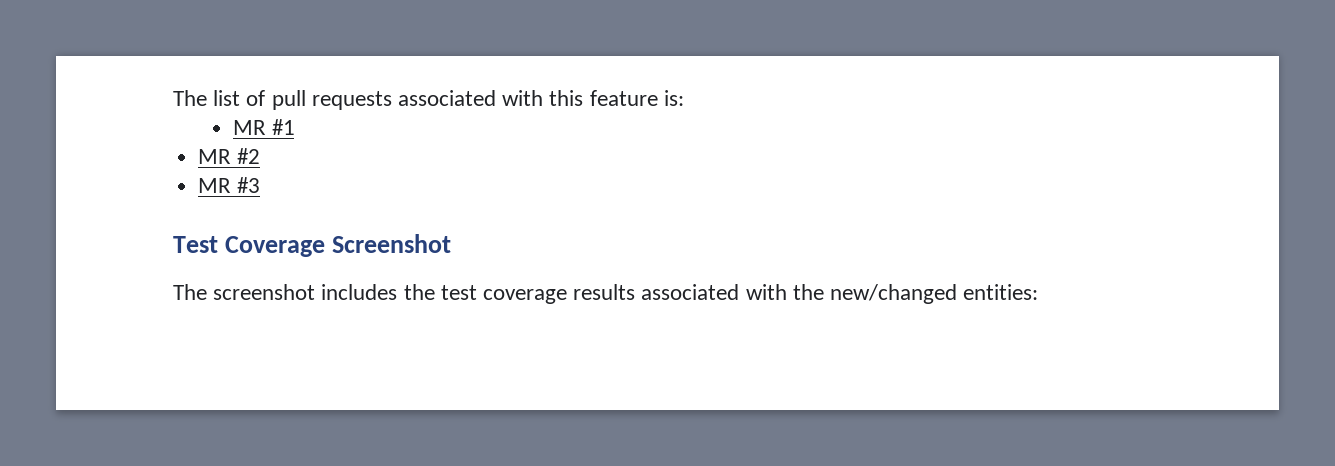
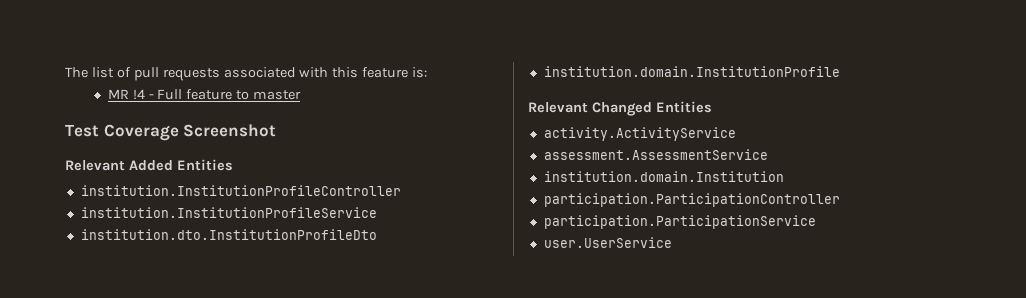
- MR #1
- MR #2
- MR #3
+ MR !4 - Full feature to master
  Test Coverage Screenshot
- The screenshot includes the test coverage results associated with the new/changed entities:
+ Relevant Added Entities
+ institution.InstitutionProfileController
+ institution.InstitutionProfileService
+ institution.dto.InstitutionProfileDto
+ institution.domain.InstitutionProfile
+ Relevant Changed Entities
+ activity.ActivityService
+ assessment.AssessmentService
+ institution.domain.Institution
+ participation.ParticipationController
+ participation.ParticipationService
+ user.UserService

